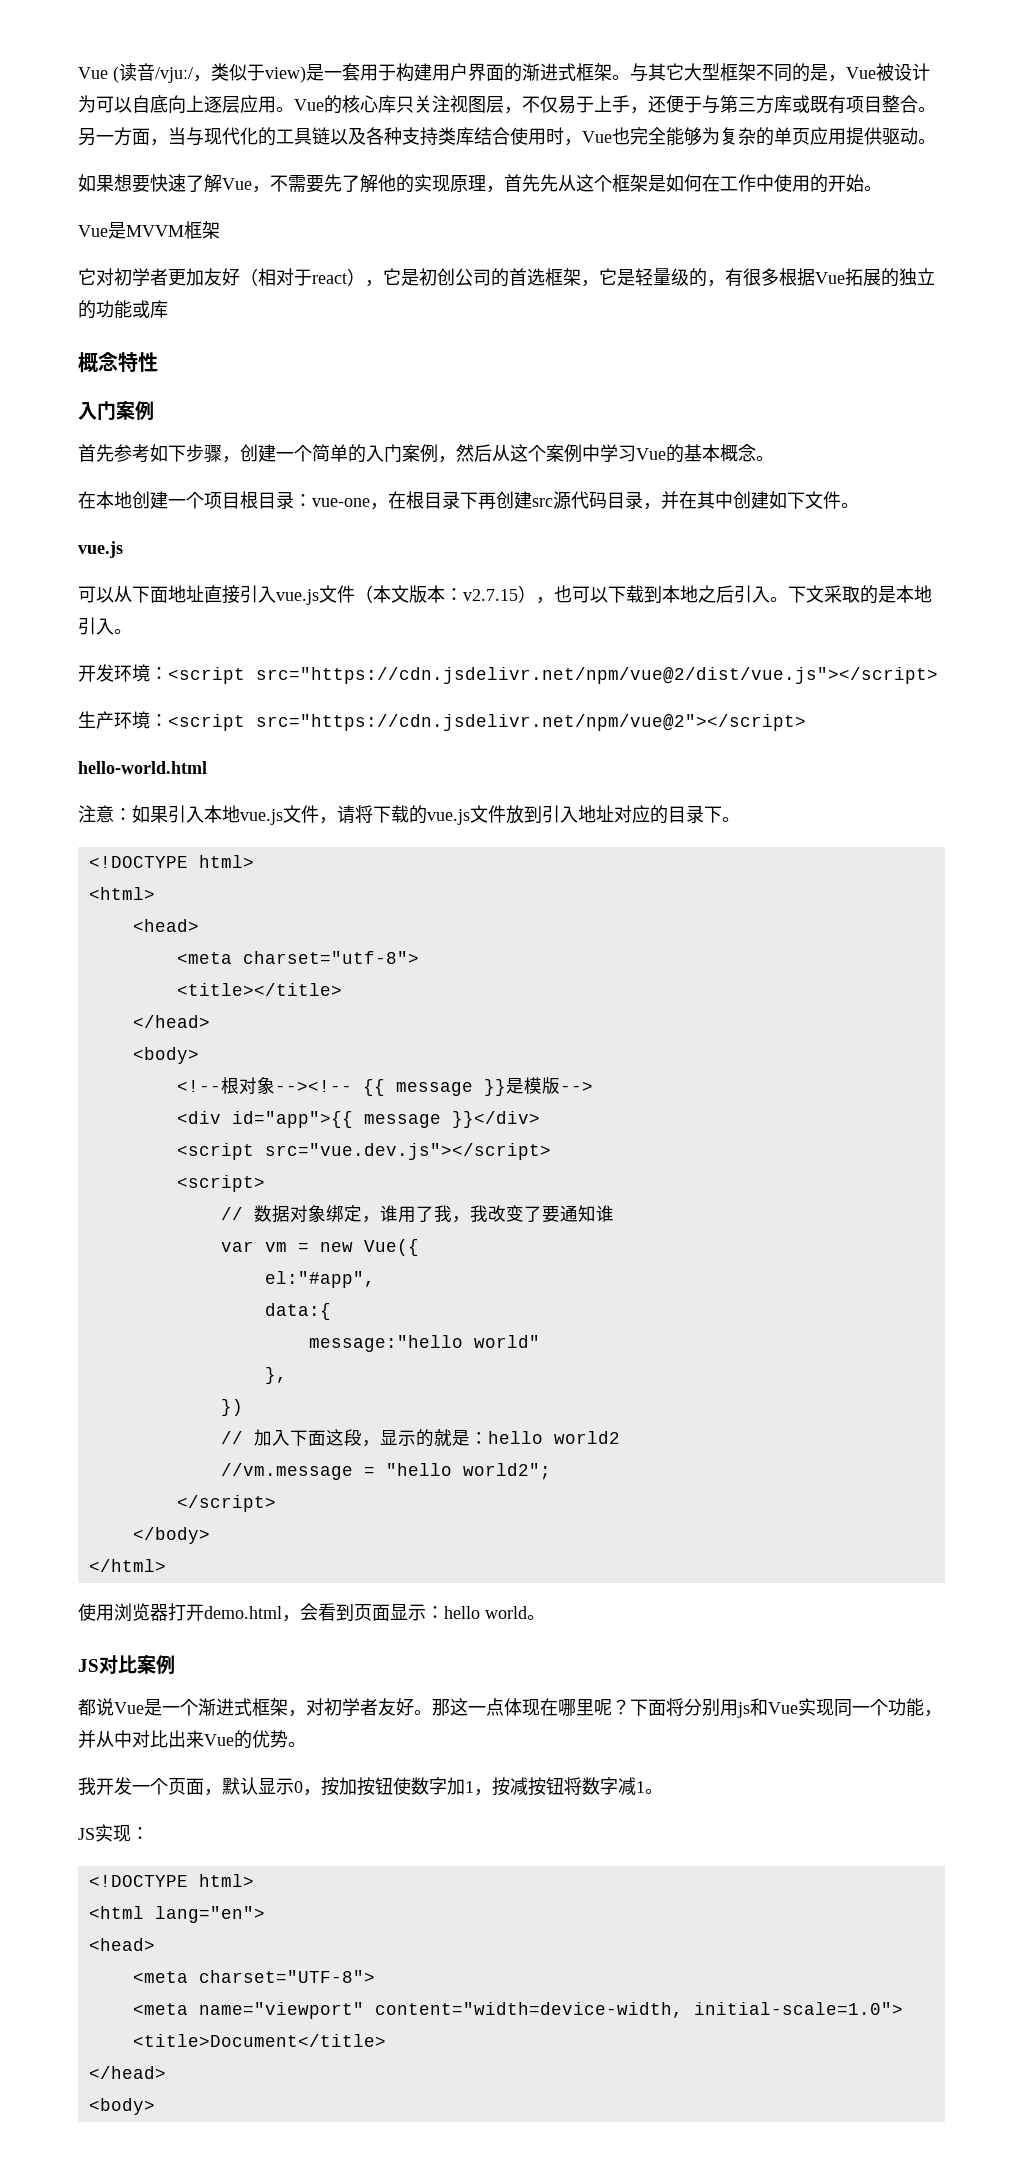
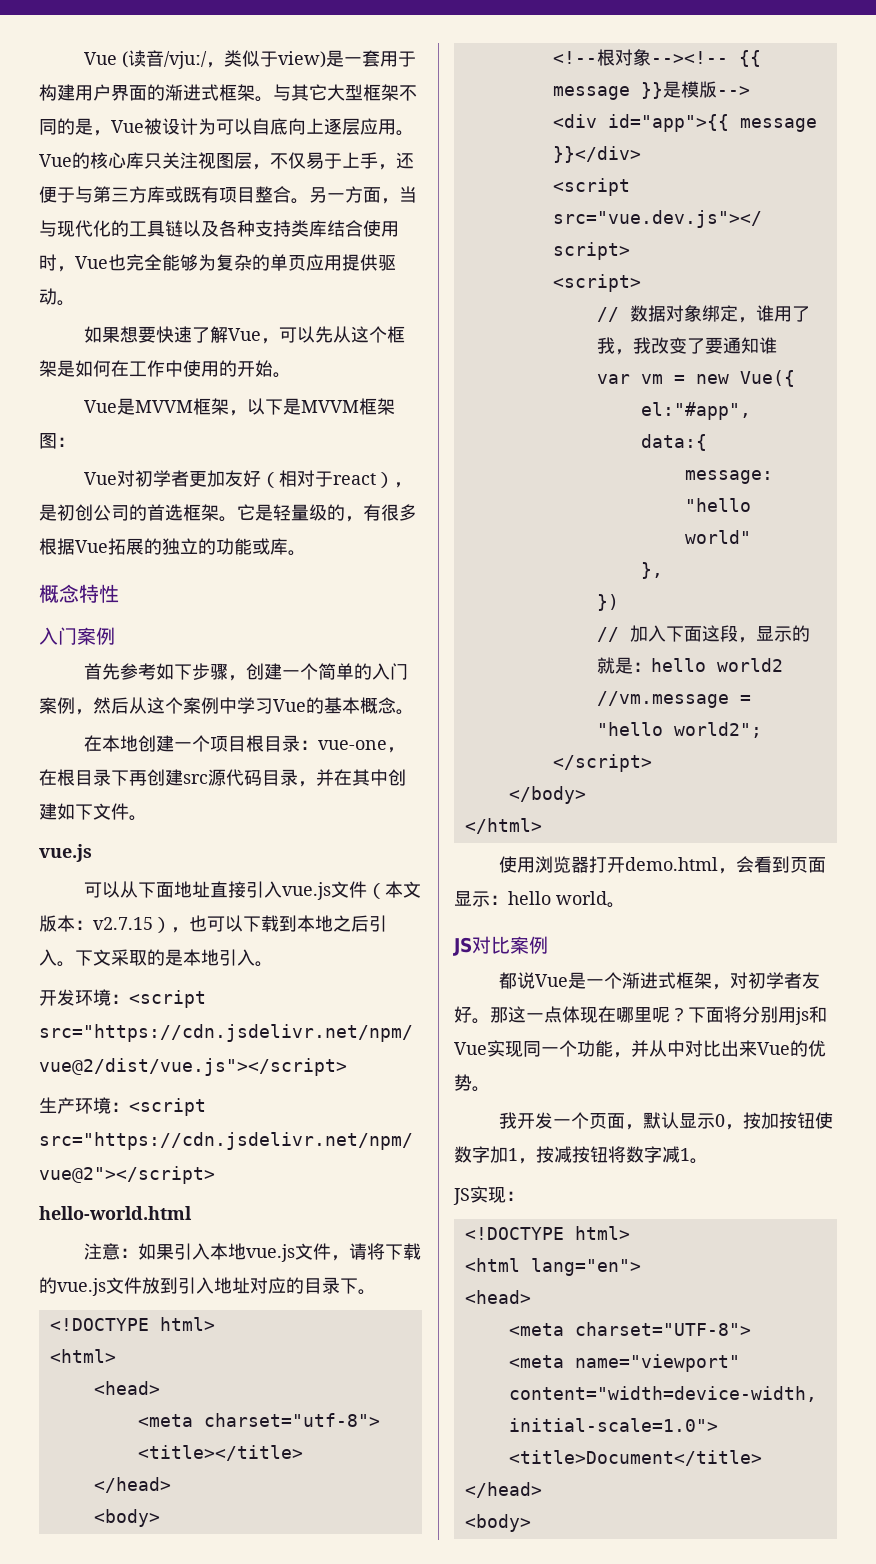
- 如果想要快速了解Vue，不需要先了解他的实现原理，首先先从这个框架是如何在工作中使用的开始。
+ 如果想要快速了解Vue，可以先从这个框架是如何在工作中使用的开始。
- Vue是MVVM框架
- 它对初学者更加友好（相对于react），它是初创公司的首选框架，它是轻量级的，有很多根据Vue拓展的独立的功能或库
+ Vue是MVVM框架，以下是MVVM框架图：
+ Vue对初学者更加友好（相对于react），是初创公司的首选框架。它是轻量级的，有很多根据Vue拓展的独立的功能或库。

